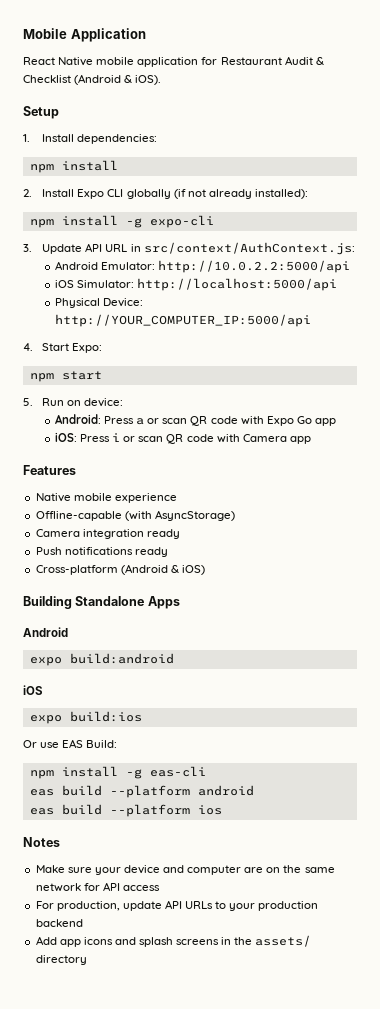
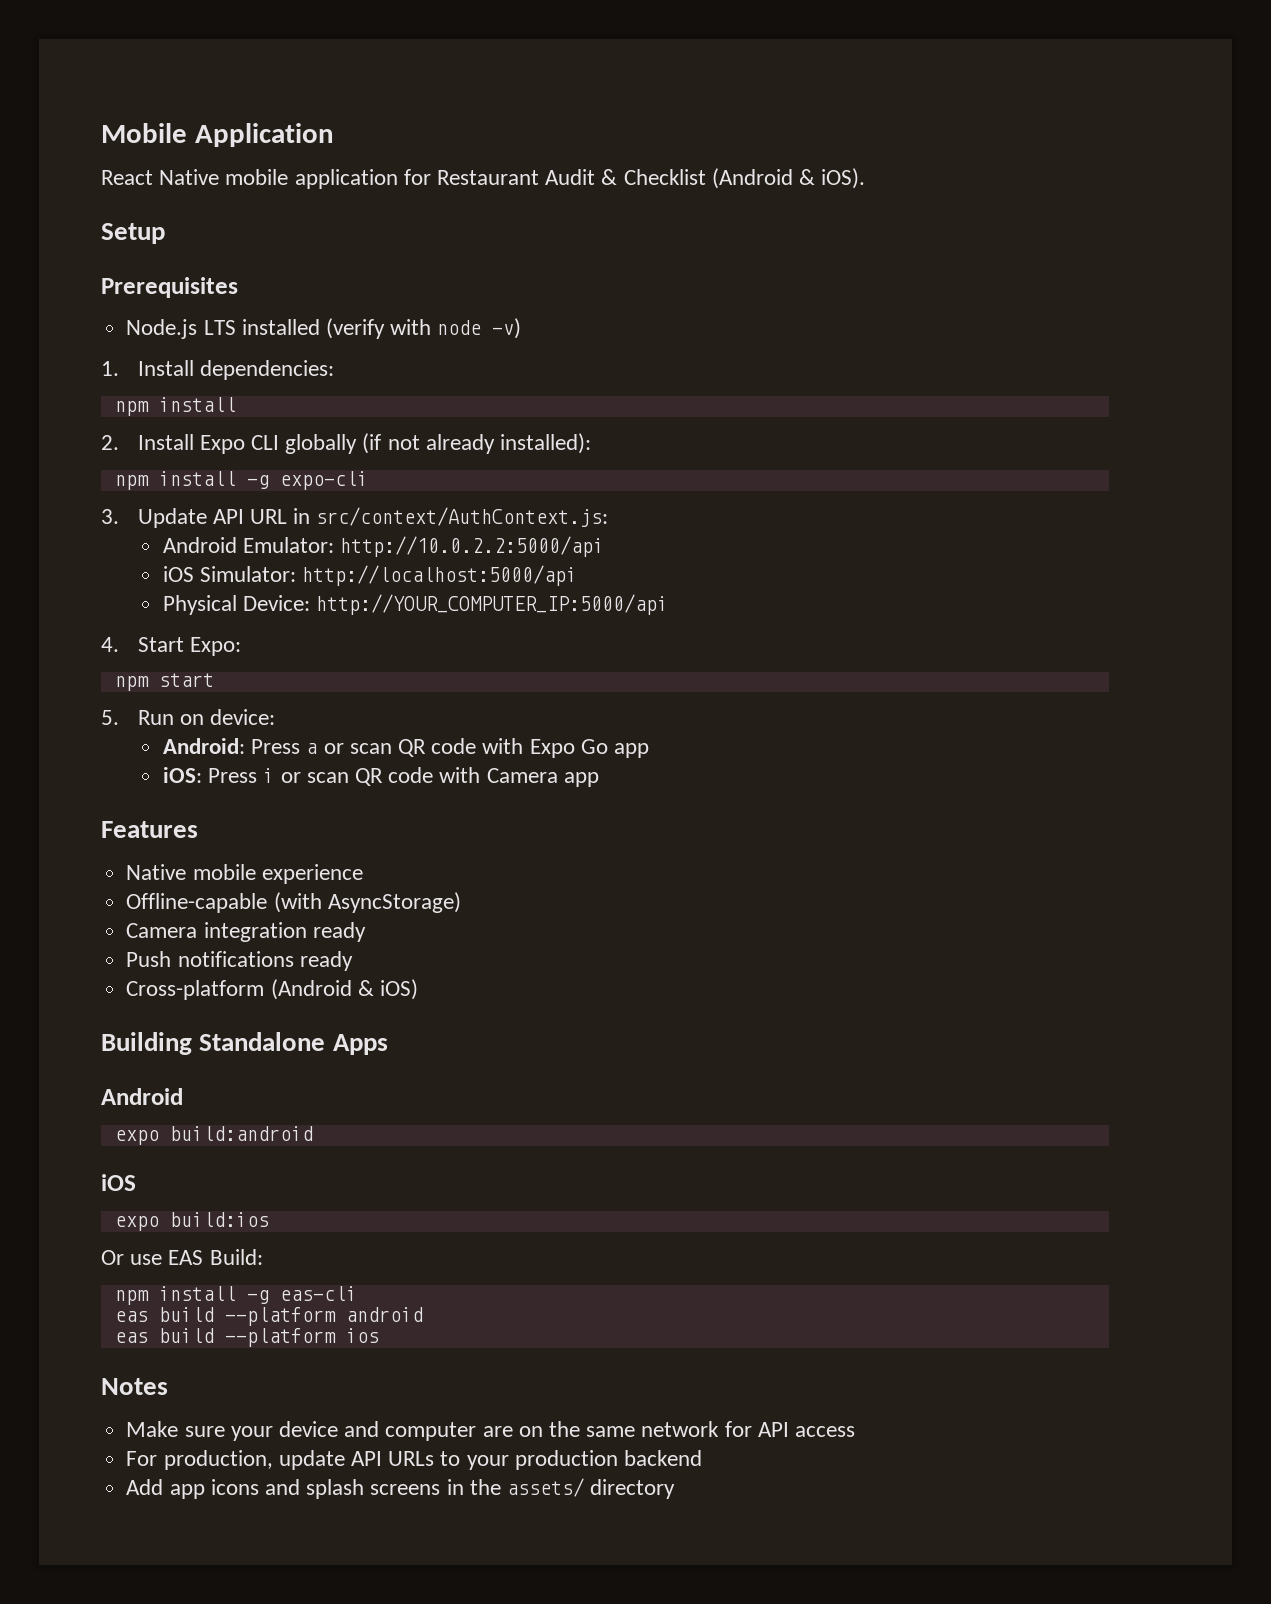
+ Prerequisites
+ Node.js LTS installed (verify with node -v)

